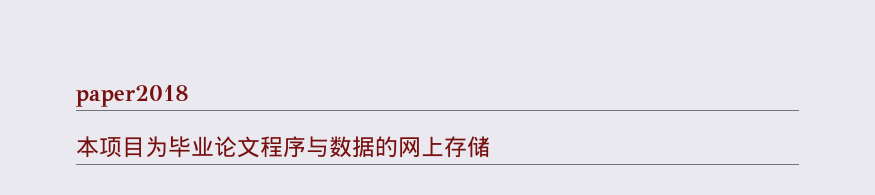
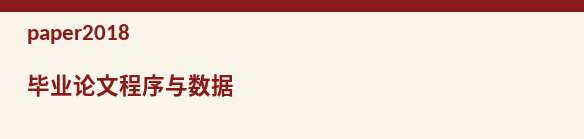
- 本项目为毕业论文程序与数据的网上存储
+ 毕业论文程序与数据

